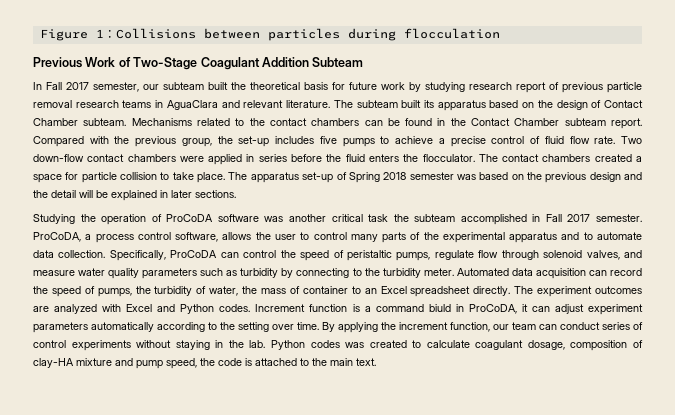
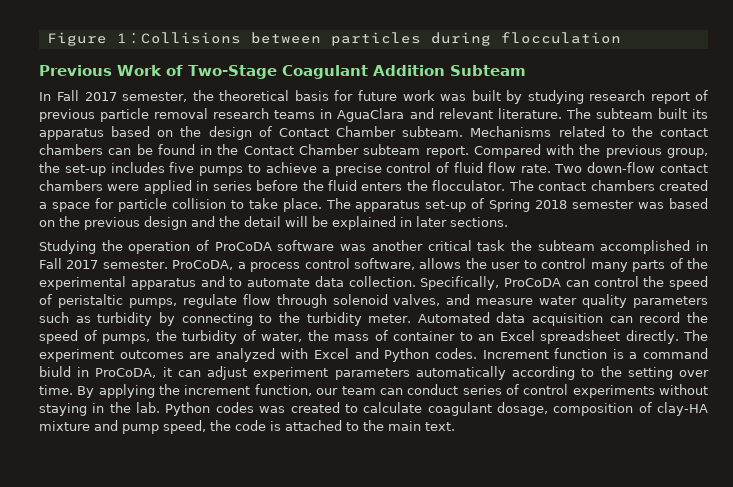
- In Fall 2017 semester, our subteam built the theoretical basis for future work by studying research report of previous particle removal research teams in AguaClara and relevant literature.
+ In Fall 2017 semester, the theoretical basis for future work was built by studying research report of previous particle removal research teams in AguaClara and relevant literature.

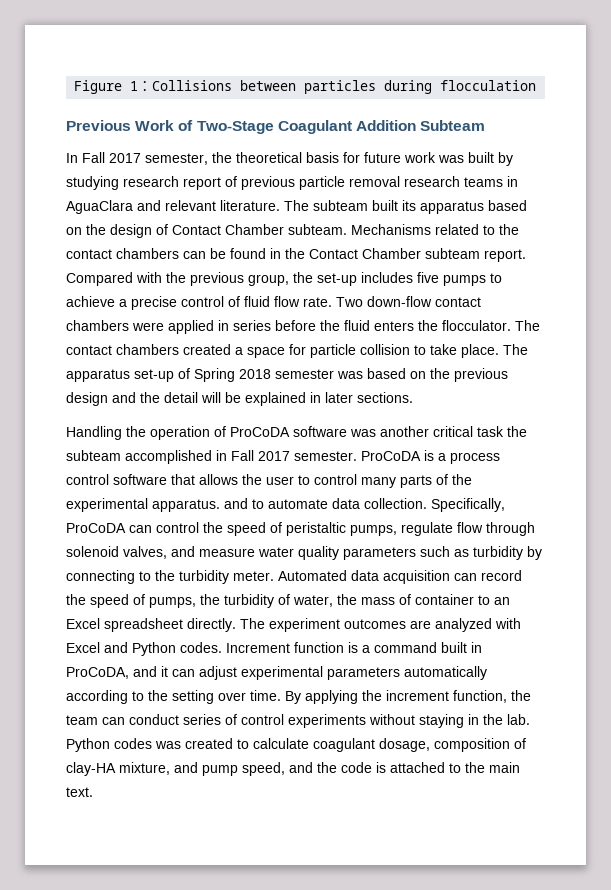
- Studying the operation of ProCoDA software was another critical task the subteam accomplished in Fall 2017 semester.
+ Handling the operation of ProCoDA software was another critical task the subteam accomplished in Fall 2017 semester.
- ProCoDA, a process control software, allows the user to control many parts of the experimental apparatus and to automate data collection.
+ ProCoDA is a process control software that allows the user to control many parts of the experimental apparatus. and to automate data collection.
- Increment function is a command biuld in ProCoDA, it can adjust experiment parameters automatically according to the setting over time.
+ Increment function is a command built in ProCoDA, and it can adjust experimental parameters automatically according to the setting over time.
- By applying the increment function, our team can conduct series of control experiments without staying in the lab.
+ By applying the increment function, the team can conduct series of control experiments without staying in the lab.
- Python codes was created to calculate coagulant dosage, composition of clay-HA mixture and pump speed, the code is attached to the main text.
+ Python codes was created to calculate coagulant dosage, composition of clay-HA mixture, and pump speed, and the code is attached to the main text.

